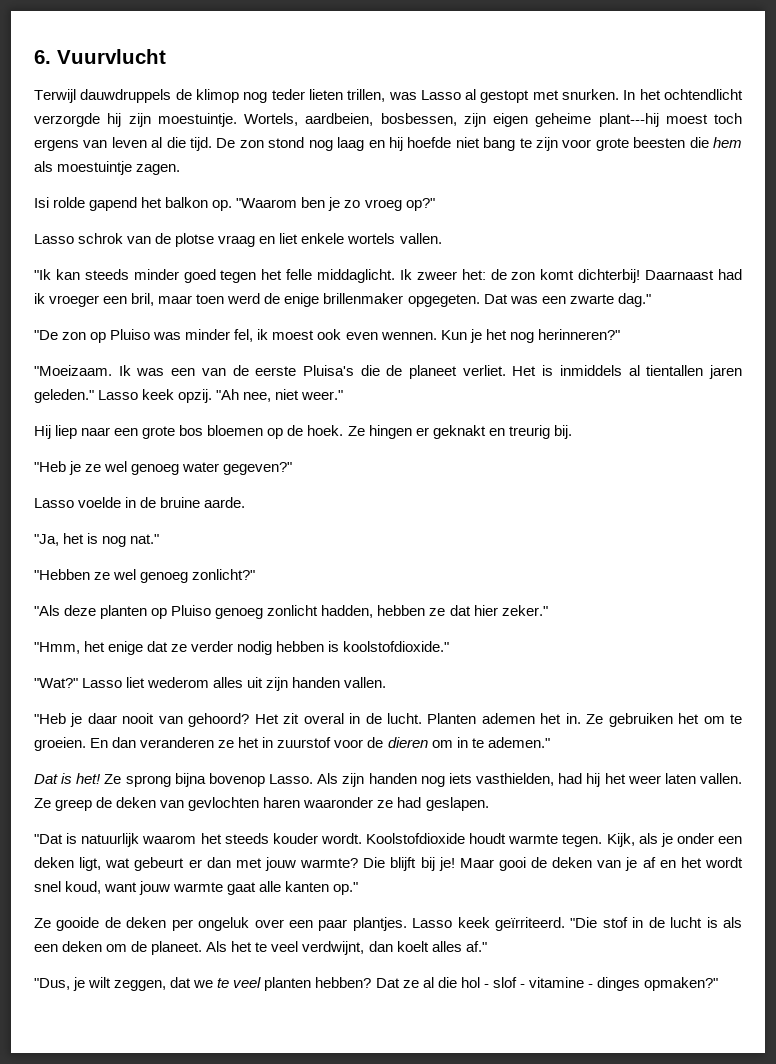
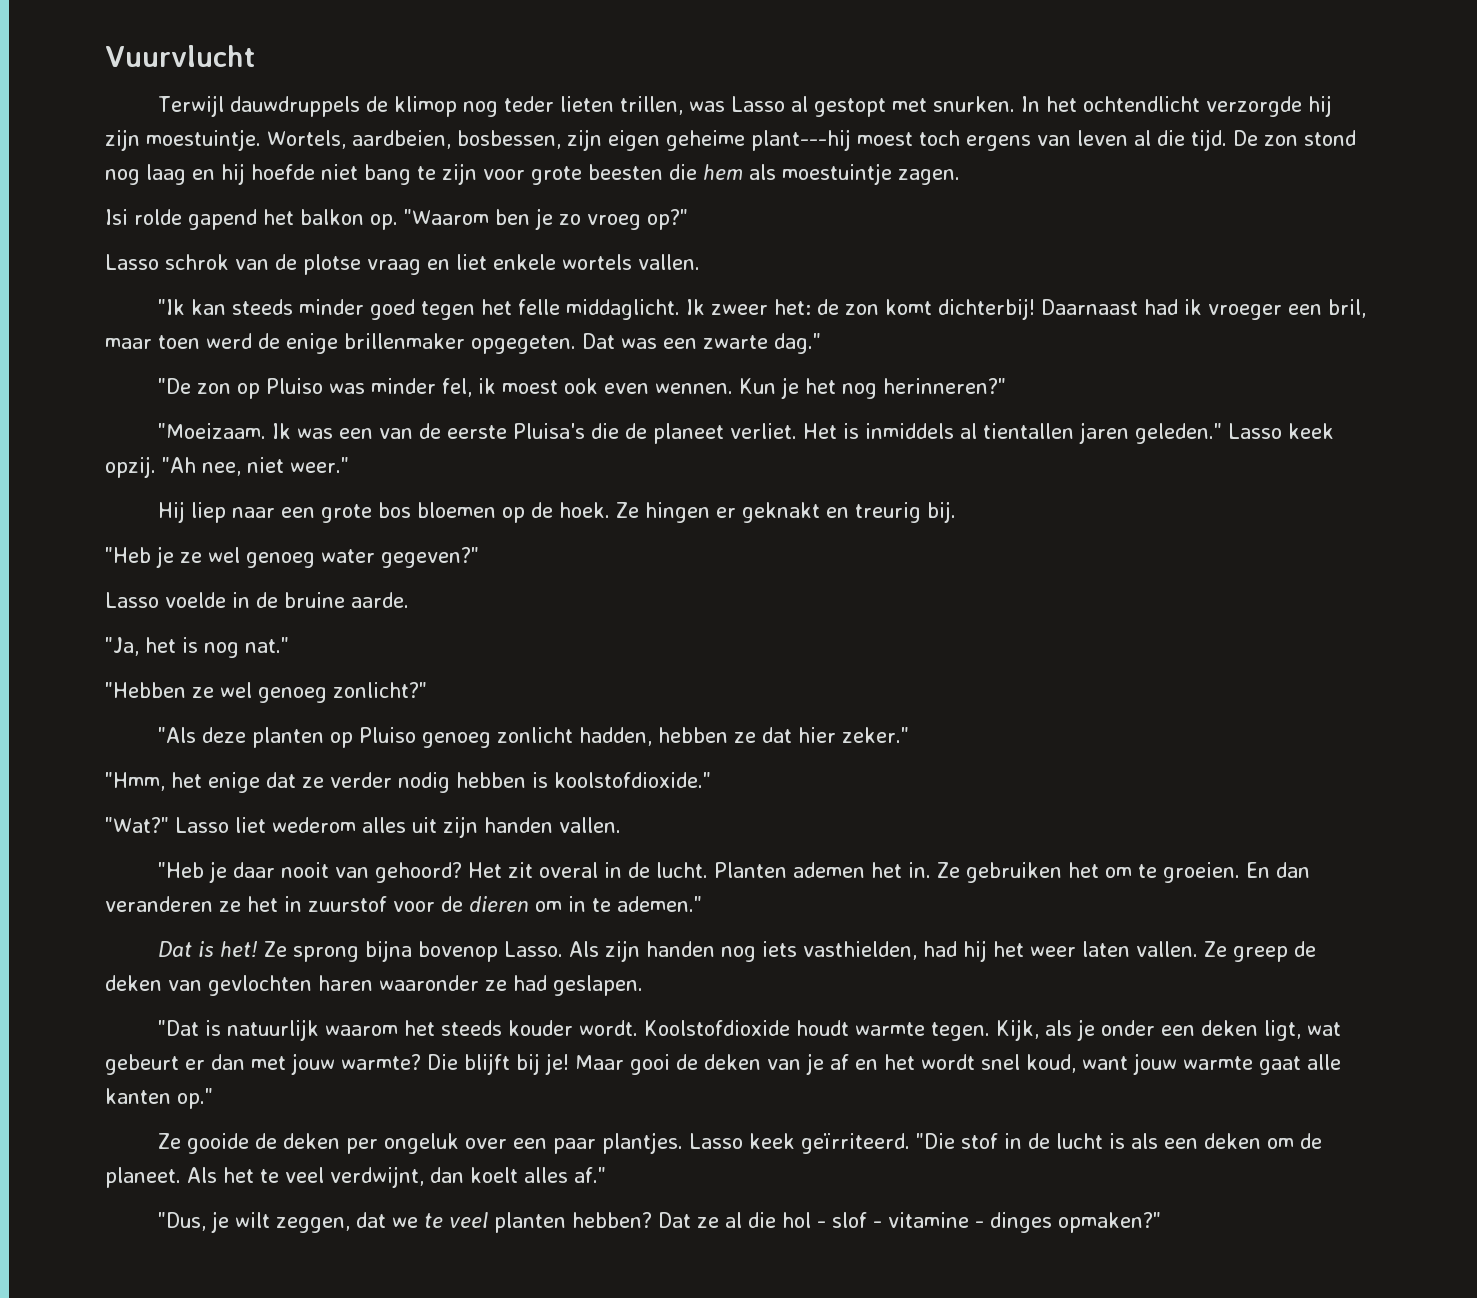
- 6. Vuurvlucht
+ Vuurvlucht

